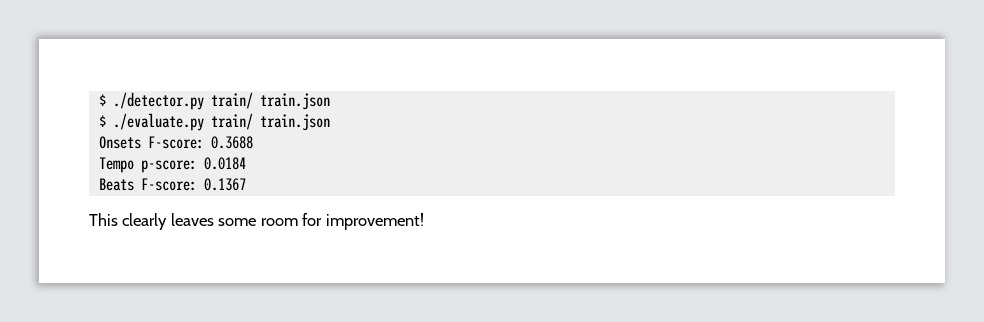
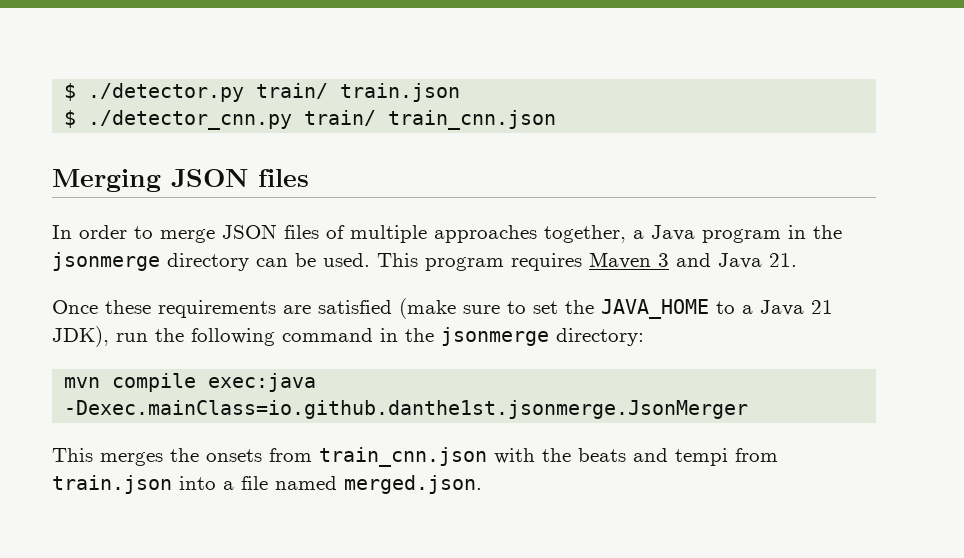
- $ ./evaluate.py train/ train.json
- Onsets F-score: 0.3688
- Tempo p-score: 0.0184
- Beats F-score: 0.1367
- This clearly leaves some room for improvement!
+ $ ./detector_cnn.py train/ train_cnn.json
+ Merging JSON files
+ In order to merge JSON files of multiple approaches together, a Java program in the jsonmerge directory can be used. This program requires Maven 3 and Java 21.
+ Once these requirements are satisfied (make sure to set the JAVA_HOME to a Java 21 JDK), run the following command in the jsonmerge directory:
+ mvn compile exec:java -Dexec.mainClass=io.github.danthe1st.jsonmerge.JsonMerger
+ This merges the onsets from train_cnn.json with the beats and tempi from train.json into a file named merged.json.

